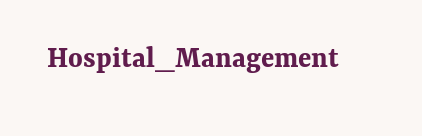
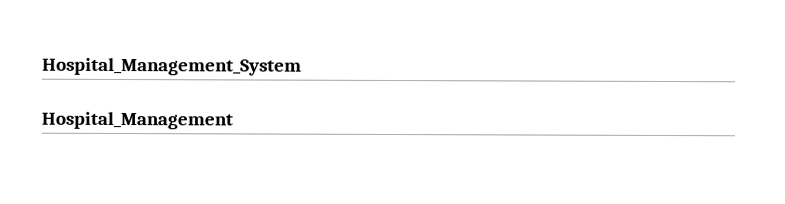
+ Hospital_Management_System

